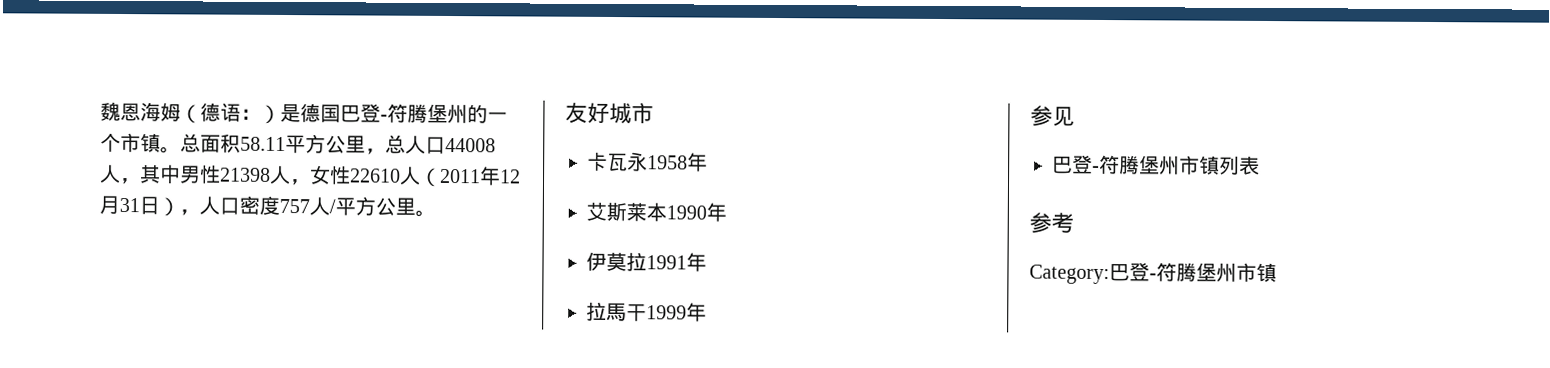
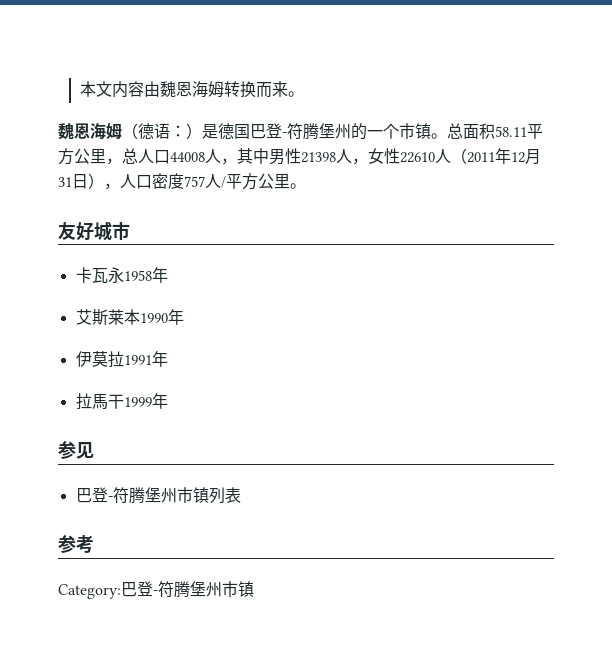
+ 本文内容由魏恩海姆转换而来。

